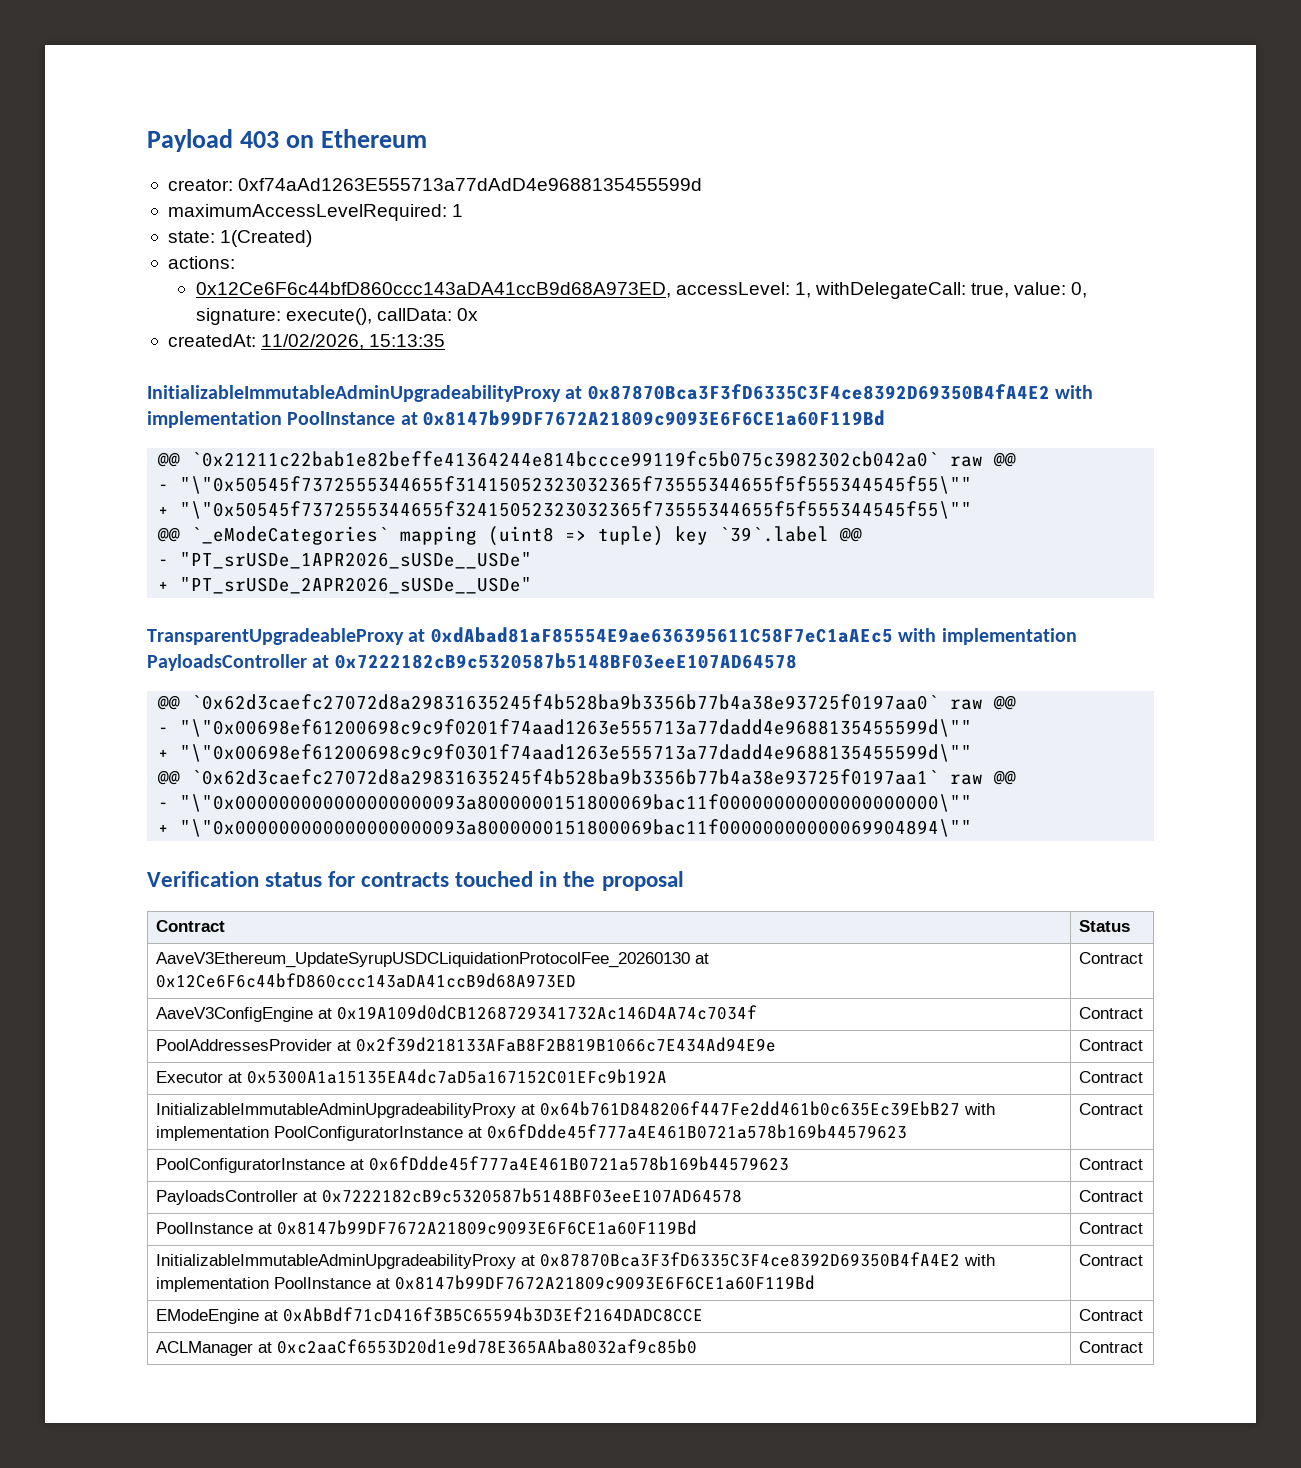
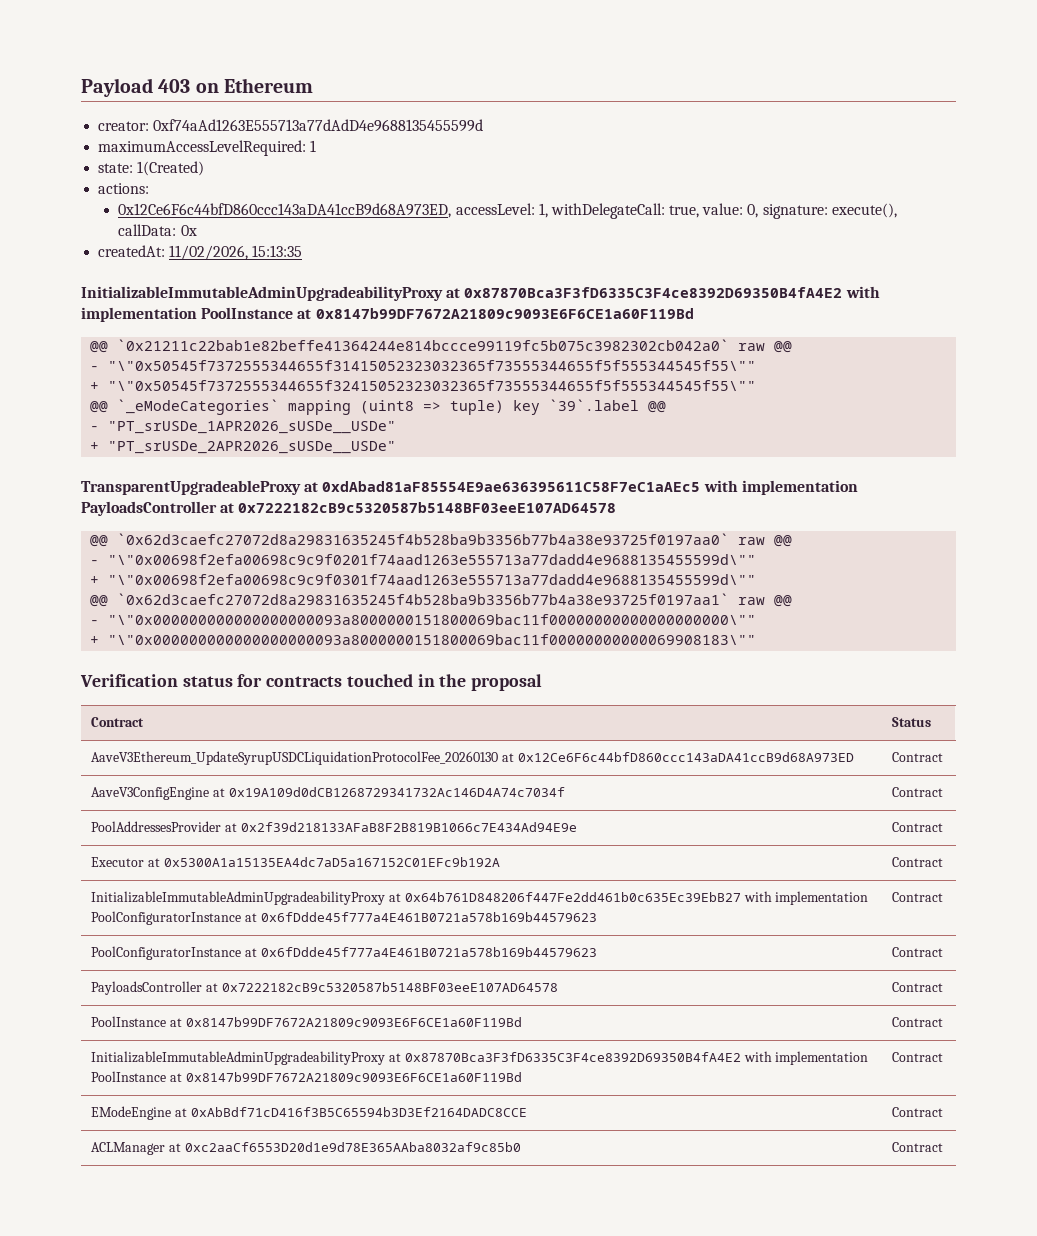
- - "\"0x00698ef61200698c9c9f0201f74aad1263e555713a77dadd4e9688135455599d\""
- + "\"0x00698ef61200698c9c9f0301f74aad1263e555713a77dadd4e9688135455599d\""
+ - "\"0x00698f2efa00698c9c9f0201f74aad1263e555713a77dadd4e9688135455599d\""
+ + "\"0x00698f2efa00698c9c9f0301f74aad1263e555713a77dadd4e9688135455599d\""
- + "\"0x000000000000000000093a8000000151800069bac11f00000000000069904894\""
+ + "\"0x000000000000000000093a8000000151800069bac11f00000000000069908183\""

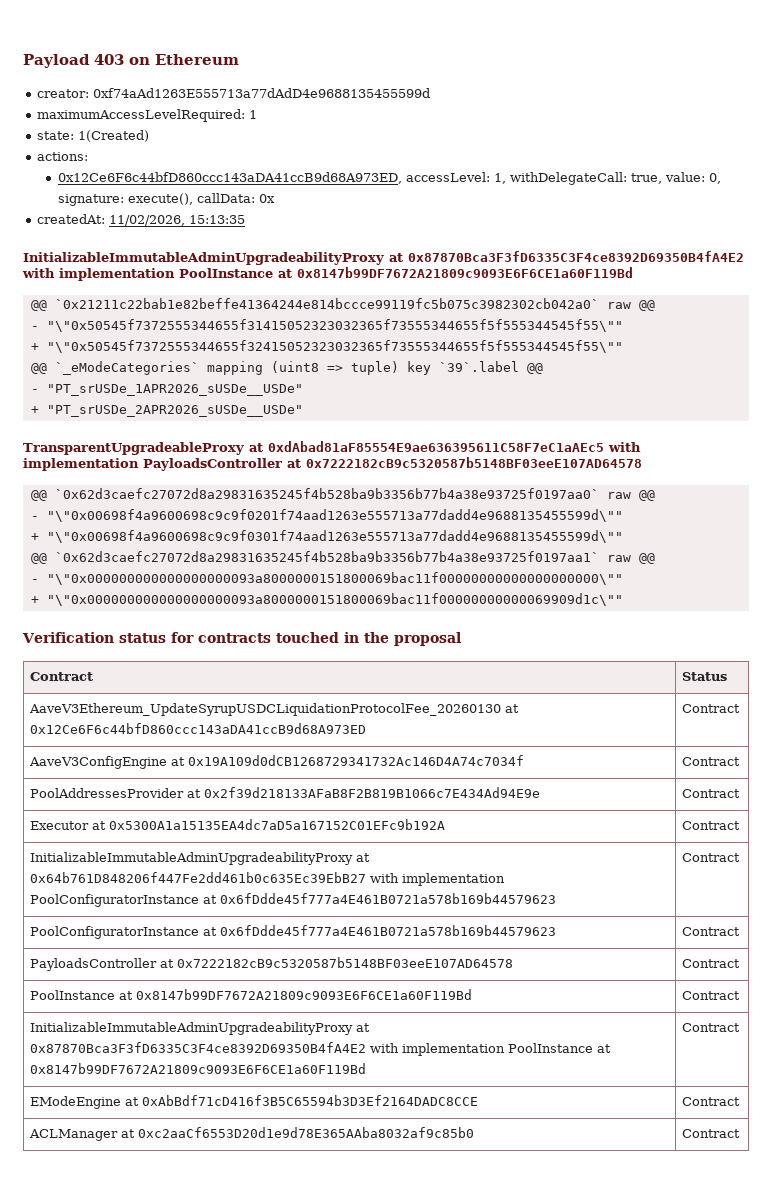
- - "\"0x00698f2efa00698c9c9f0201f74aad1263e555713a77dadd4e9688135455599d\""
- + "\"0x00698f2efa00698c9c9f0301f74aad1263e555713a77dadd4e9688135455599d\""
+ - "\"0x00698f4a9600698c9c9f0201f74aad1263e555713a77dadd4e9688135455599d\""
+ + "\"0x00698f4a9600698c9c9f0301f74aad1263e555713a77dadd4e9688135455599d\""
- + "\"0x000000000000000000093a8000000151800069bac11f00000000000069908183\""
+ + "\"0x000000000000000000093a8000000151800069bac11f00000000000069909d1c\""

